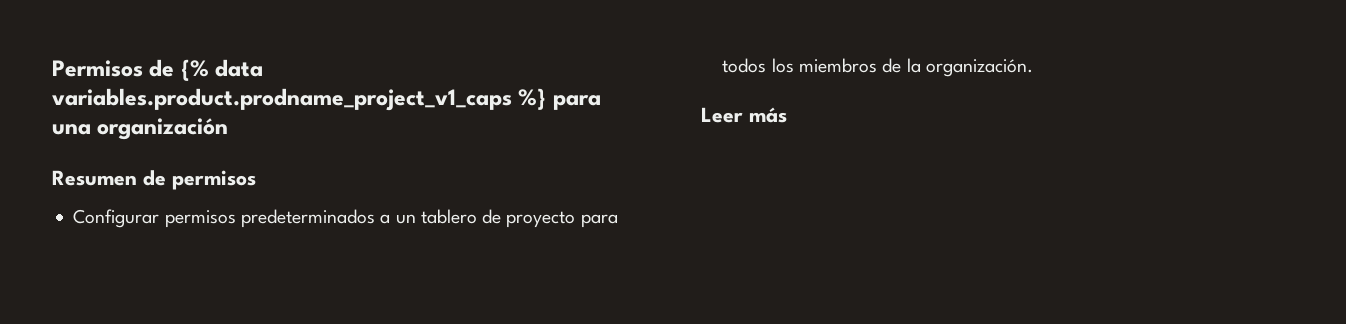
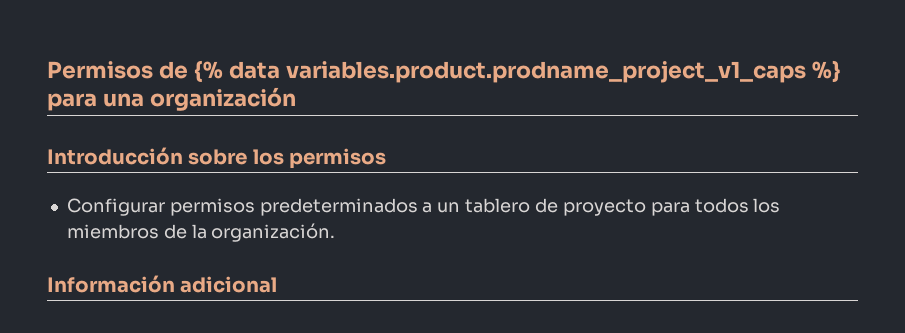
- Resumen de permisos
+ Introducción sobre los permisos
- Leer más
+ Información adicional

